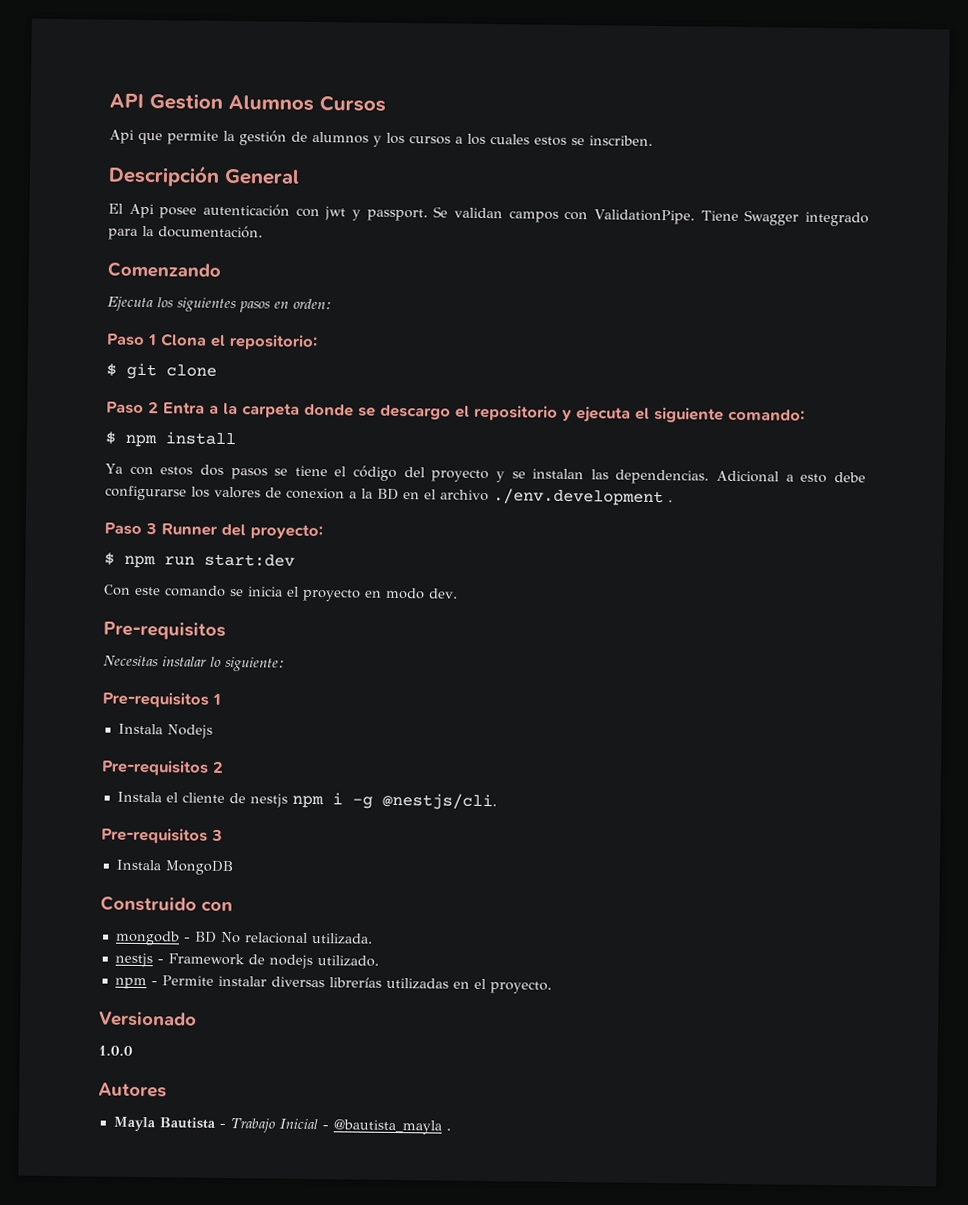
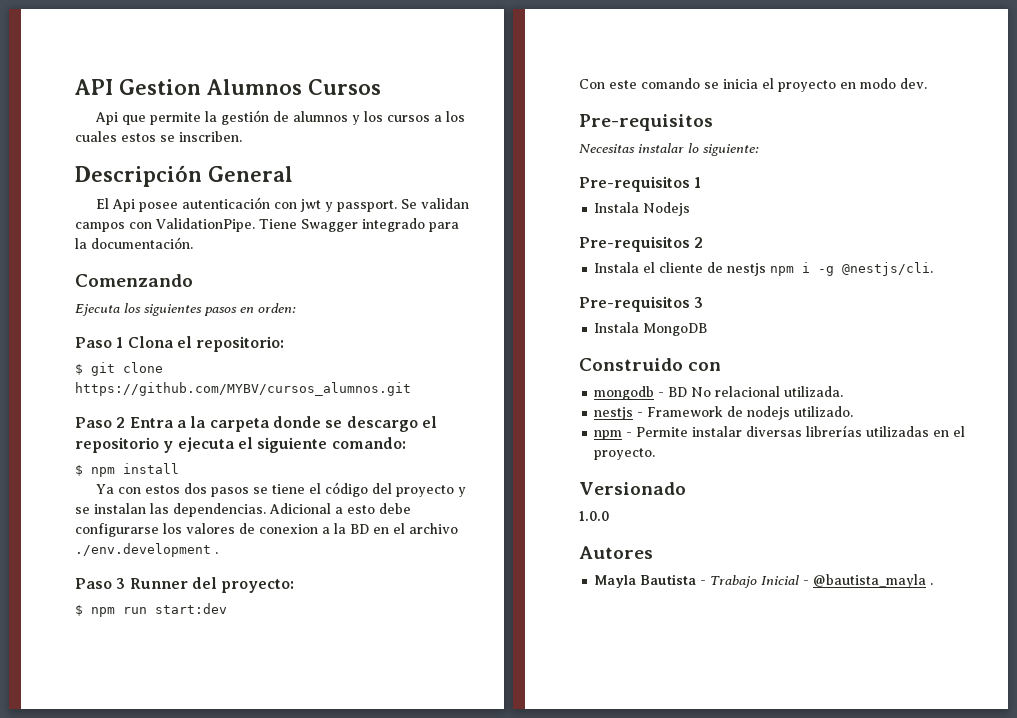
- $ git clone
+ $ git clone https://github.com/MYBV/cursos_alumnos.git

